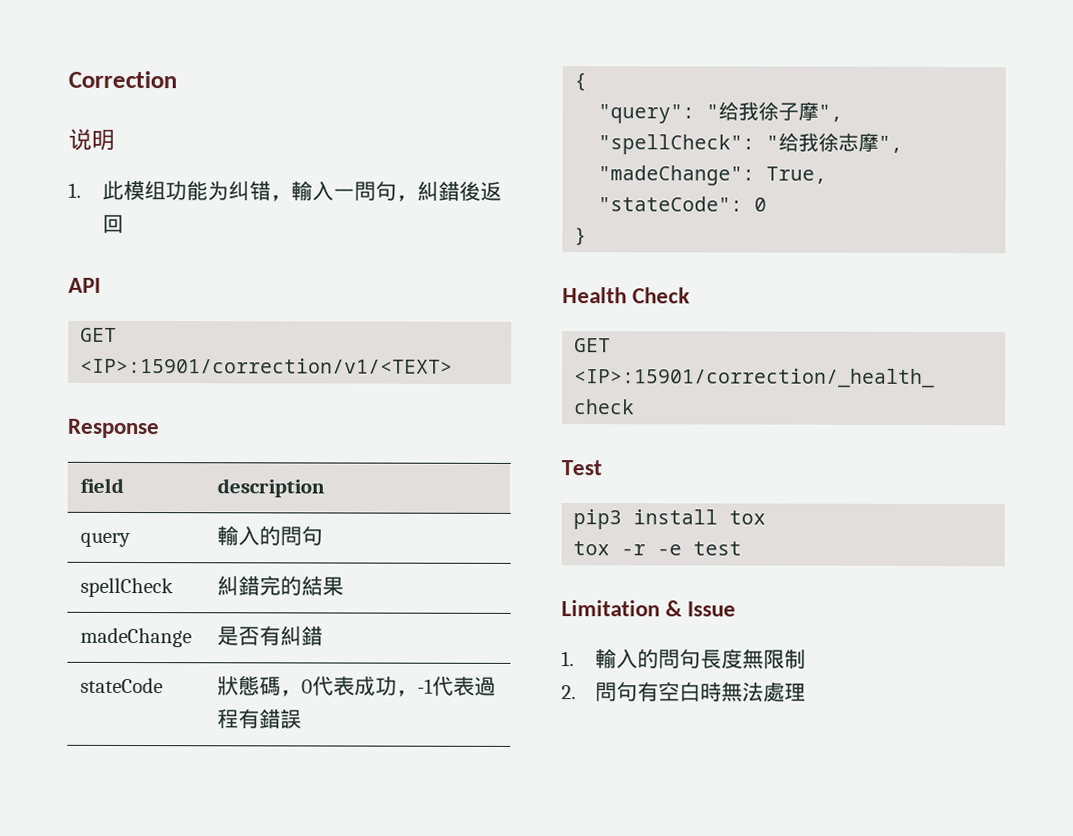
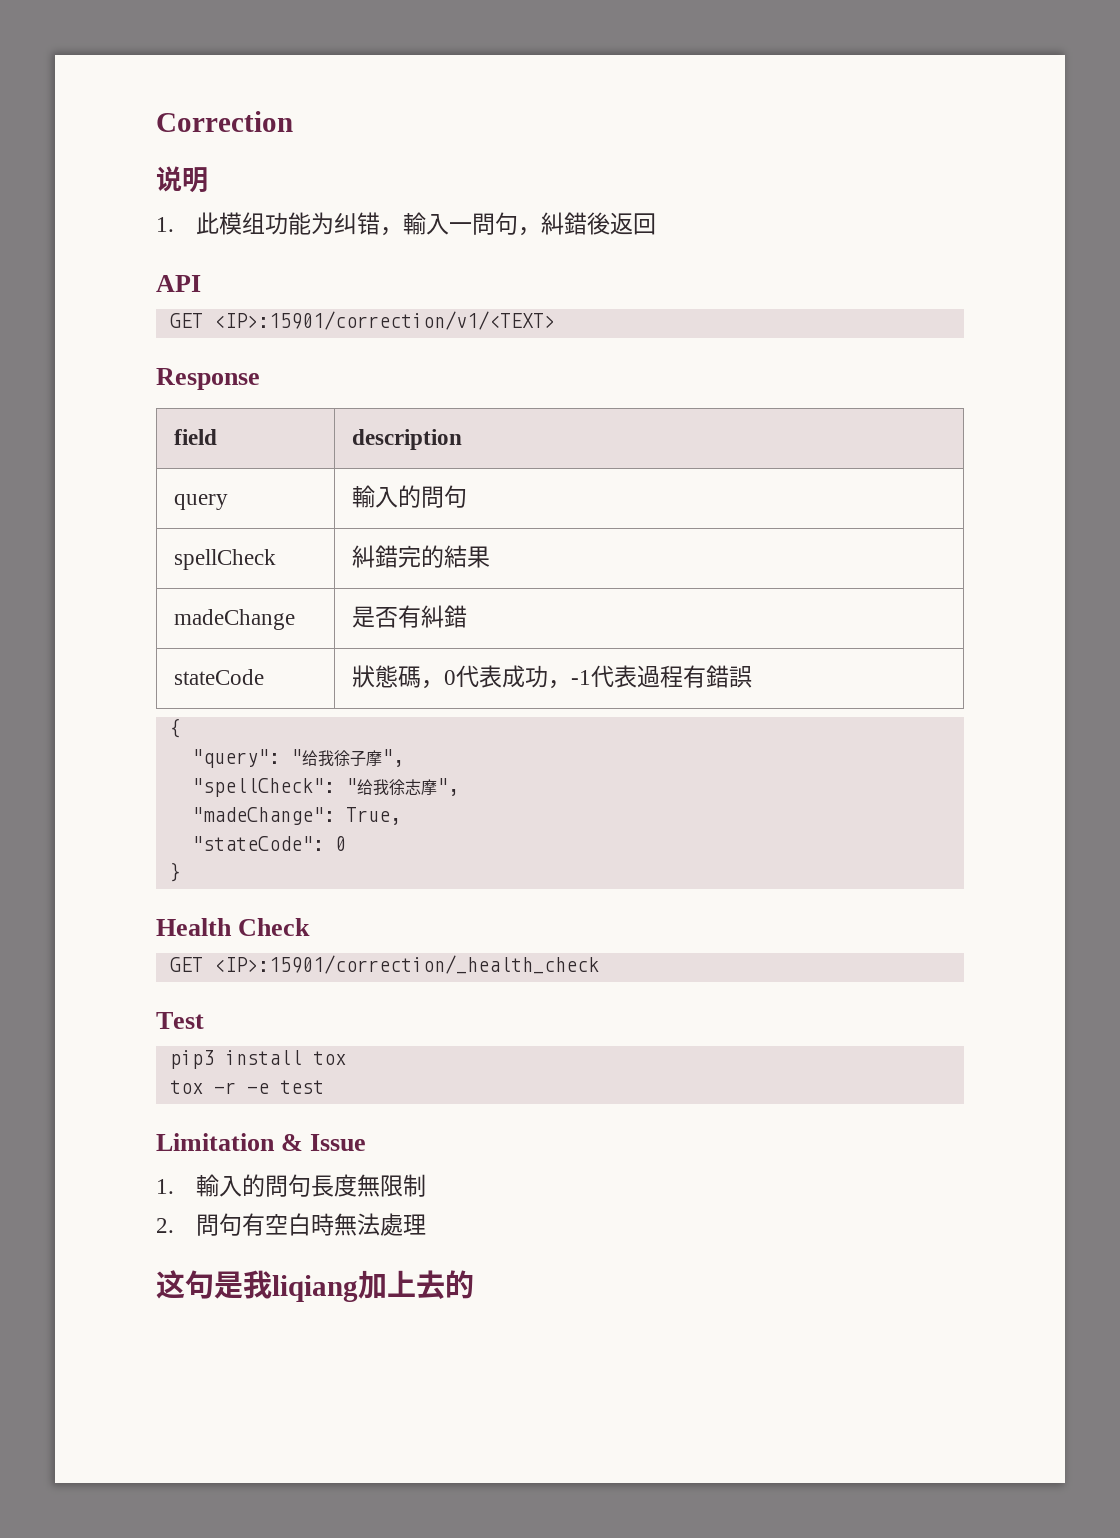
+ 这句是我liqiang加上去的

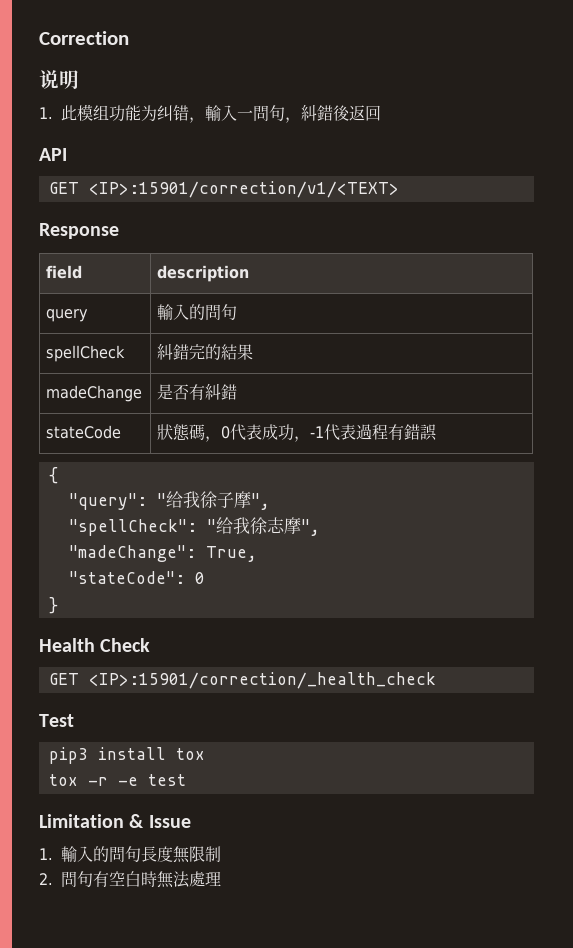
- 这句是我liqiang加上去的

